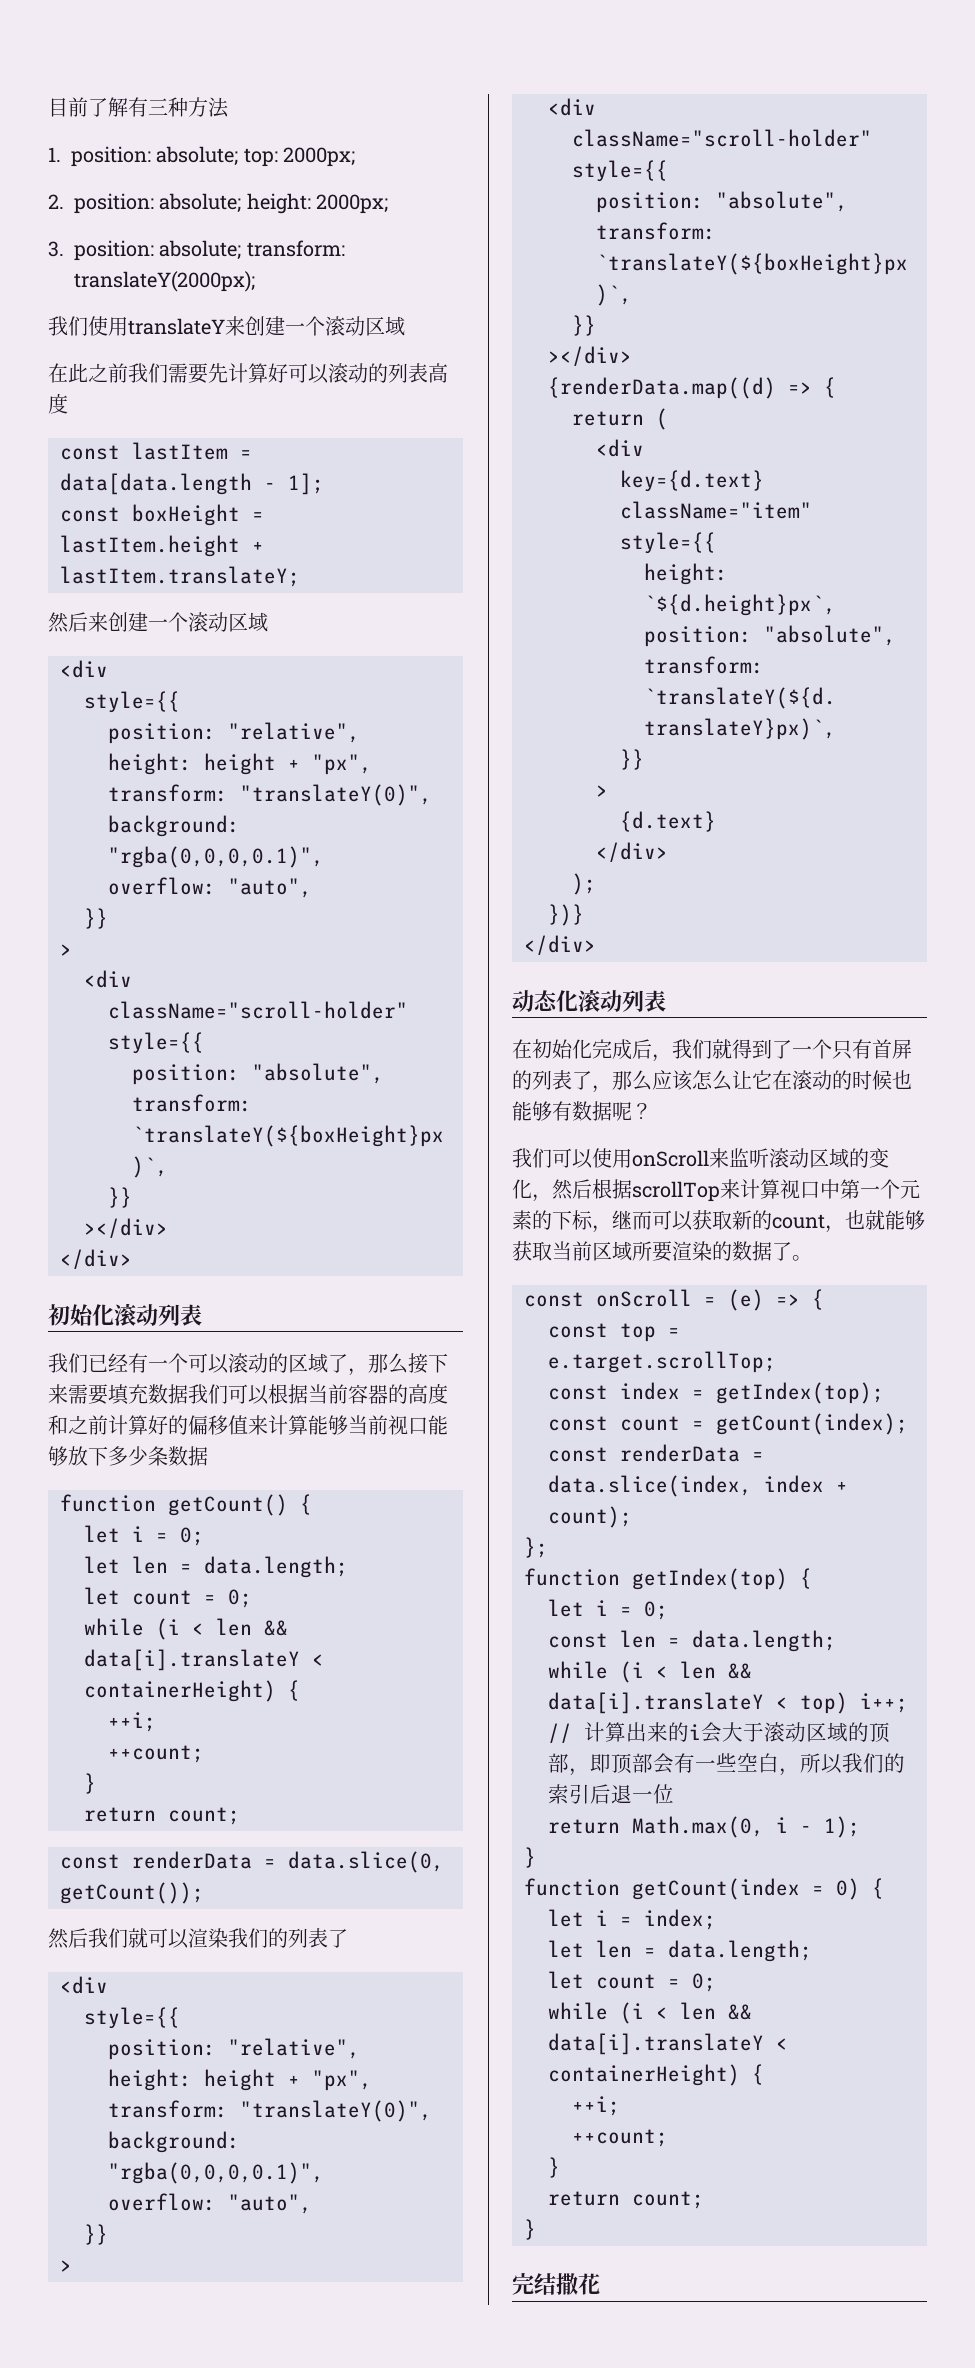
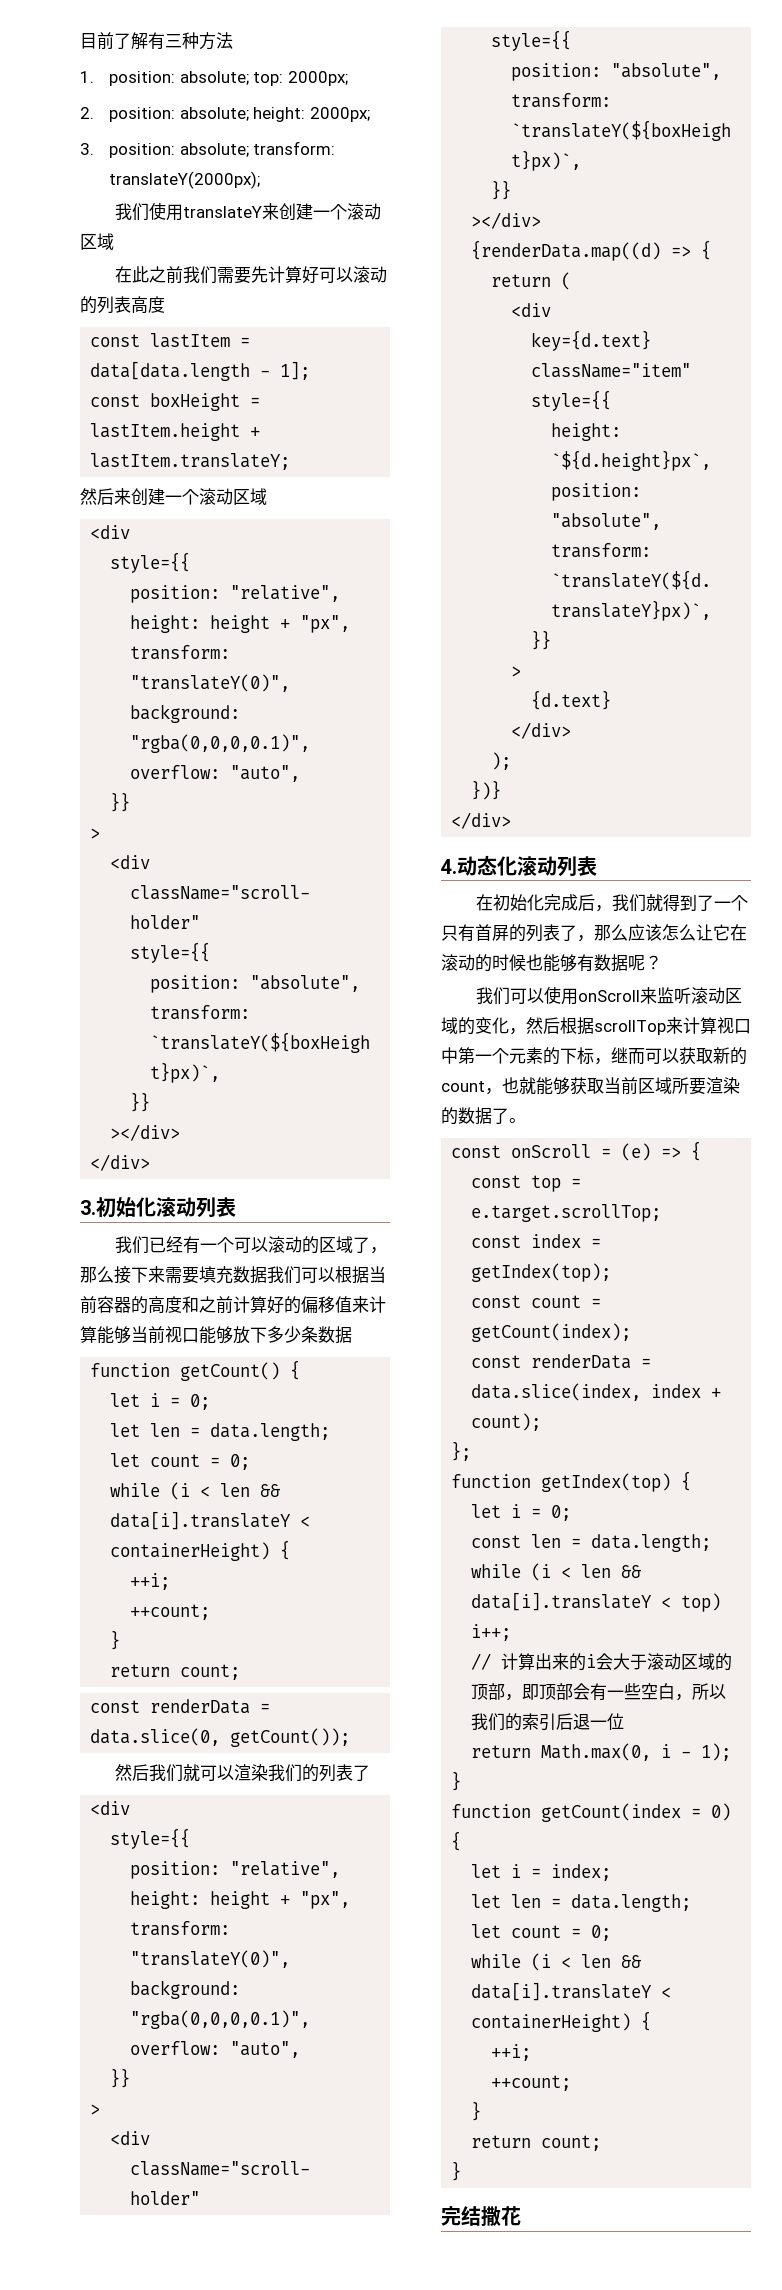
- 初始化滚动列表
+ 3.初始化滚动列表
- 动态化滚动列表
+ 4.动态化滚动列表

